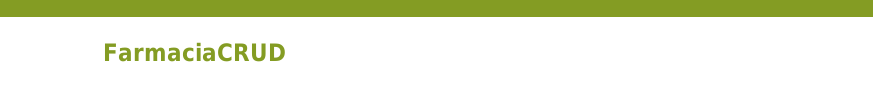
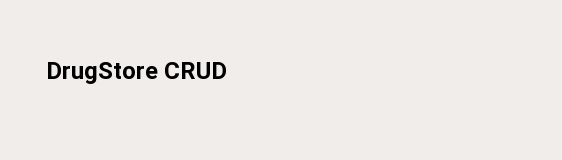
- FarmaciaCRUD
+ DrugStore CRUD

